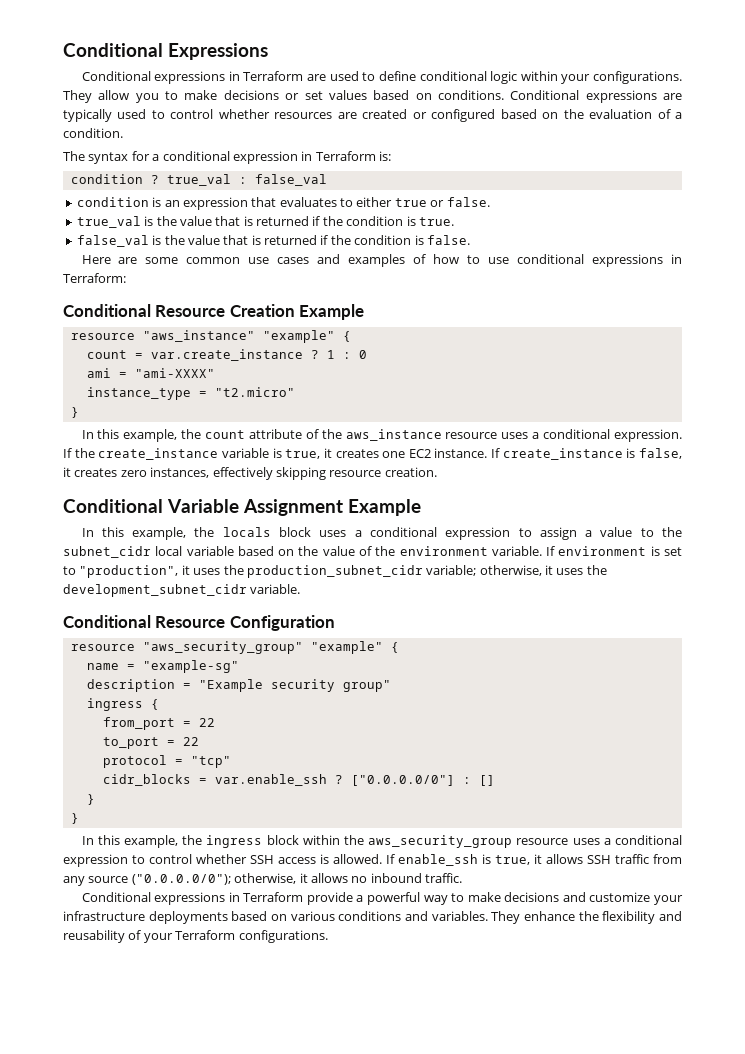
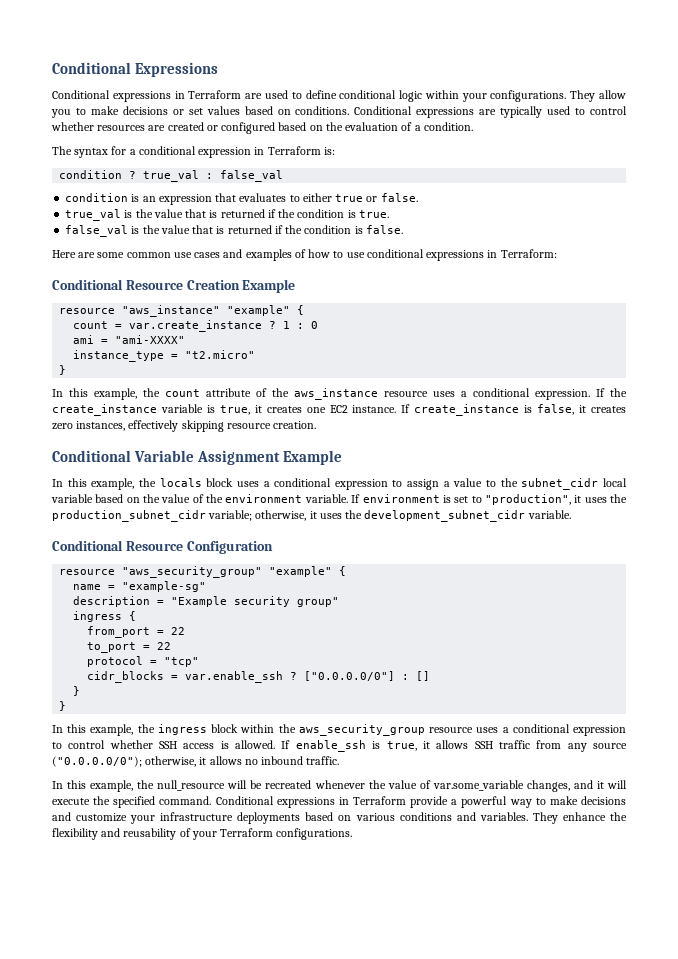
+ In this example, the null_resource will be recreated whenever the value of var.some_variable changes, and it will execute the specified command.

